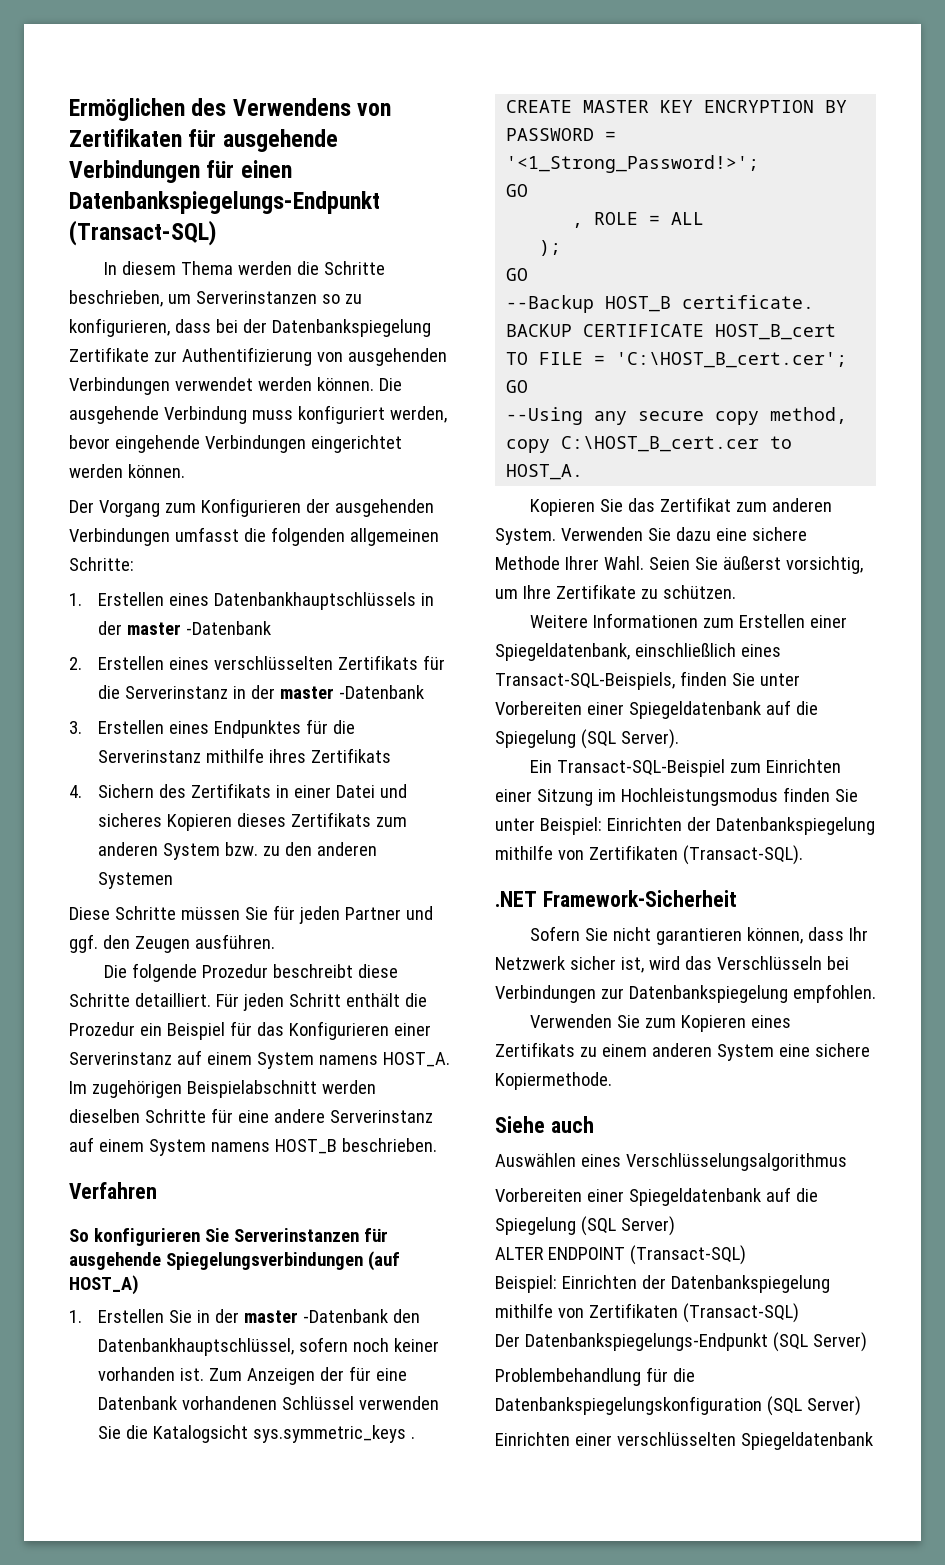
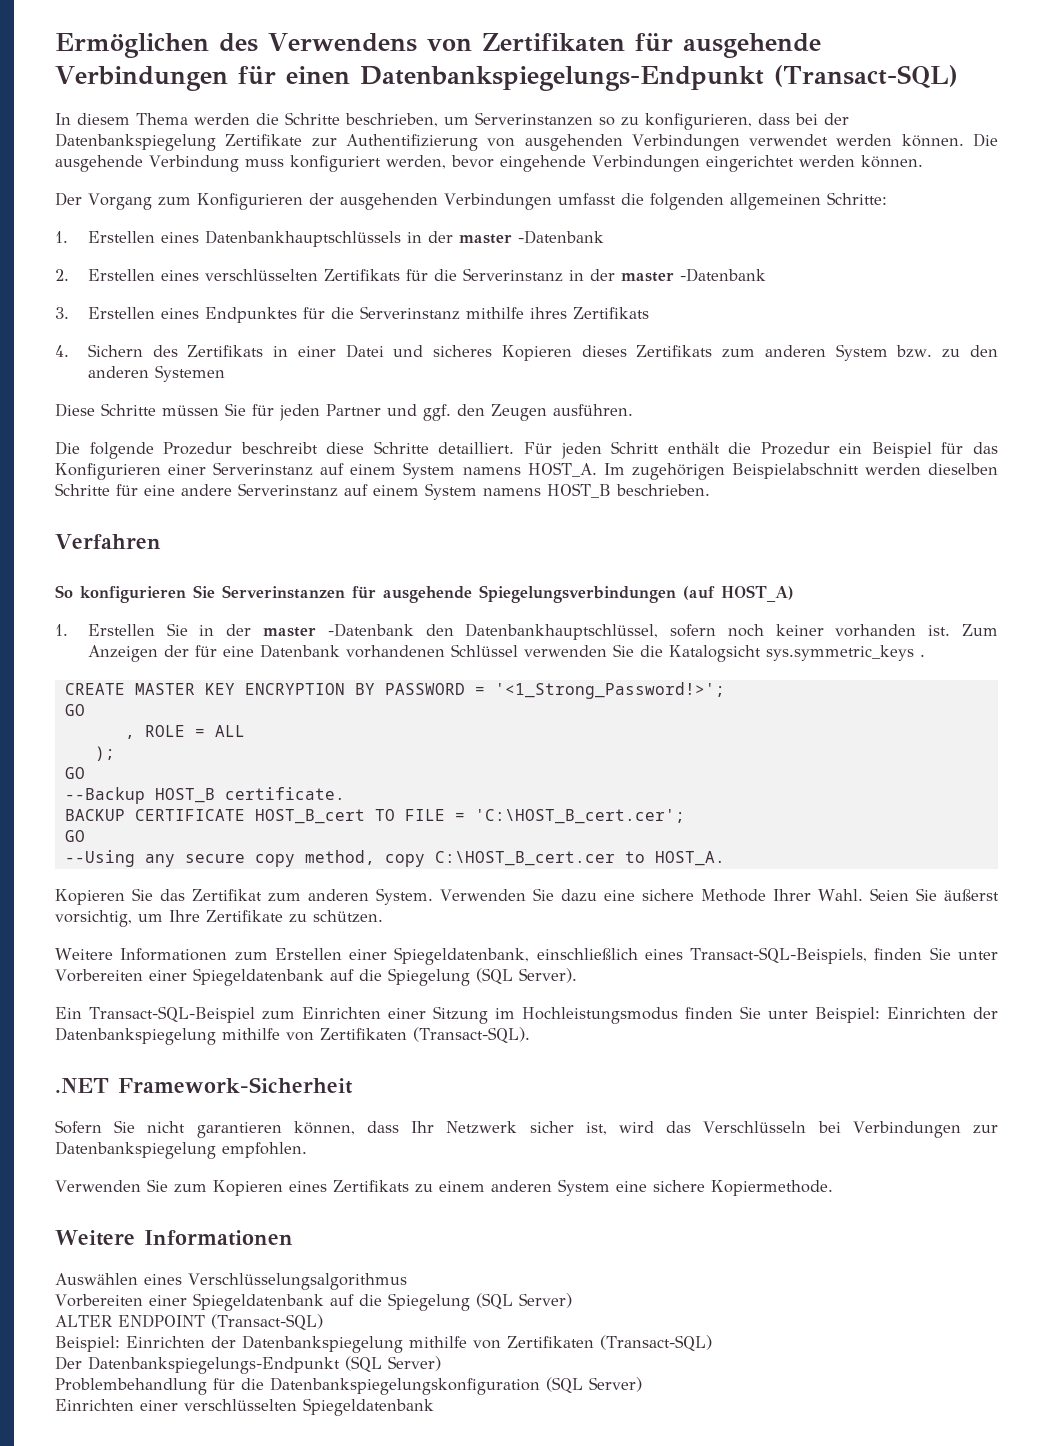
  Verwenden Sie zum Kopieren eines Zertifikats zu einem anderen System eine sichere Kopiermethode.
- Siehe auch
+ Weitere Informationen

